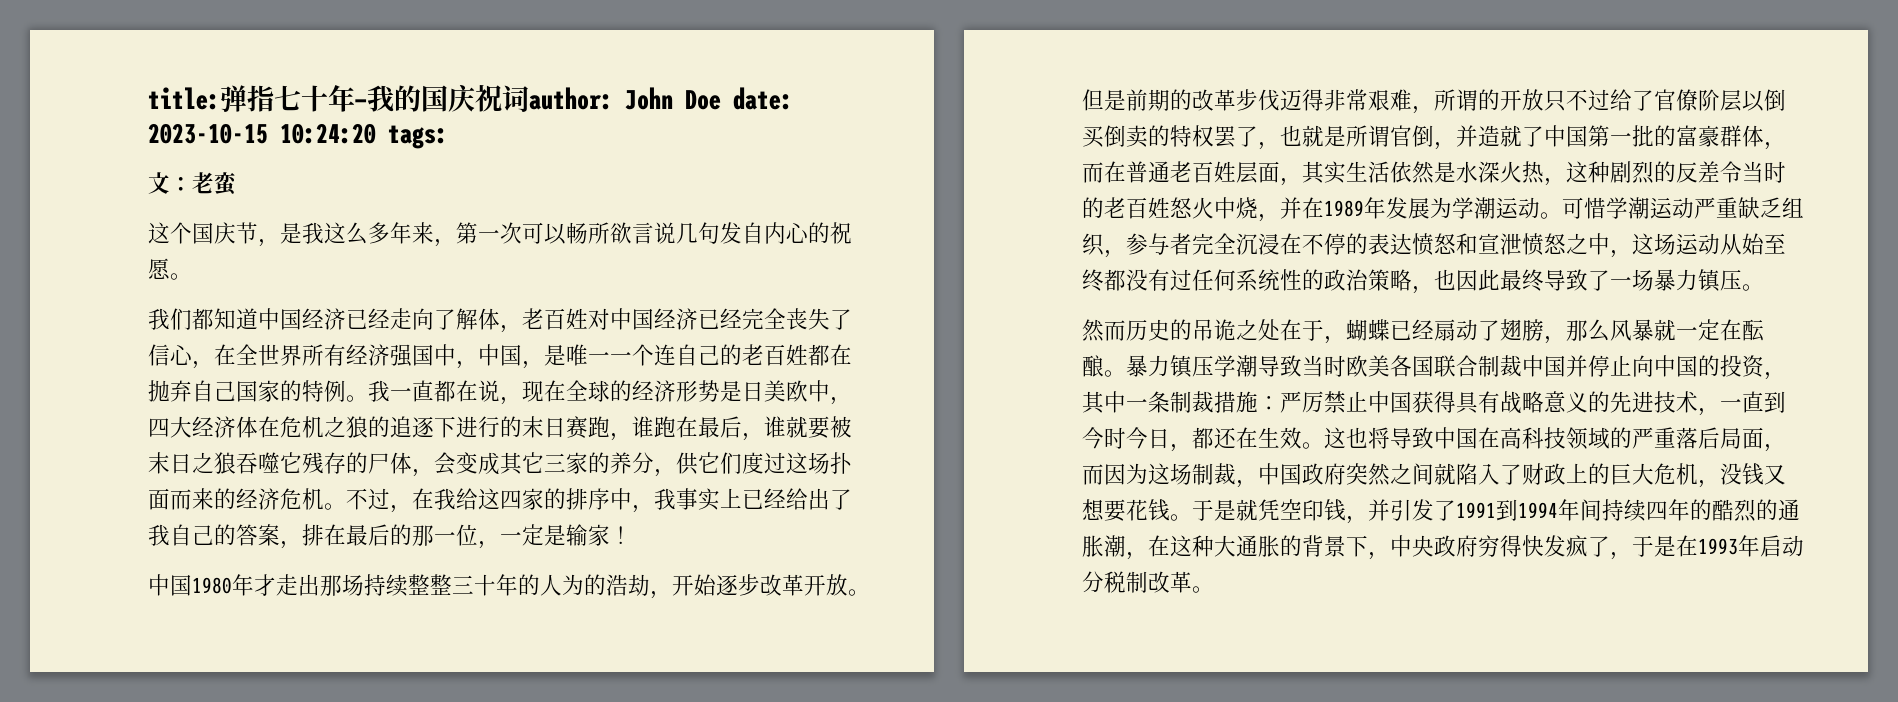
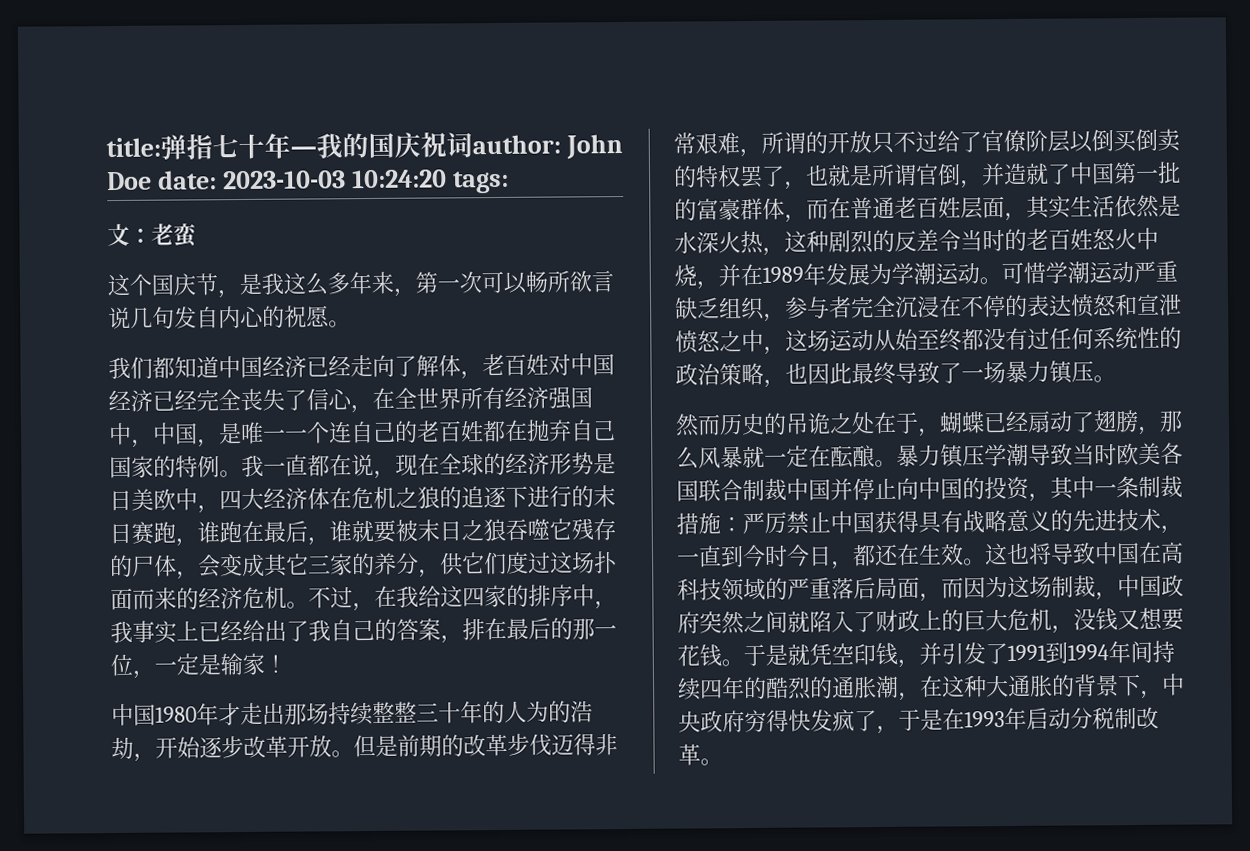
- title:弹指七十年—我的国庆祝词author: John Doe date: 2023-10-15 10:24:20 tags:
+ title:弹指七十年—我的国庆祝词author: John Doe date: 2023-10-03 10:24:20 tags:

